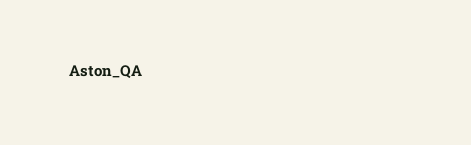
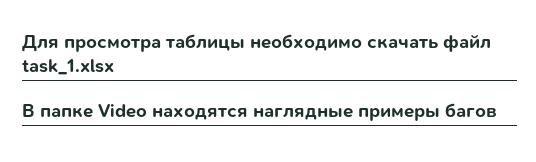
- Aston_QA
+ Для просмотра таблицы необходимо скачать файл task_1.xlsx
+ В папке Video находятся наглядные примеры багов

